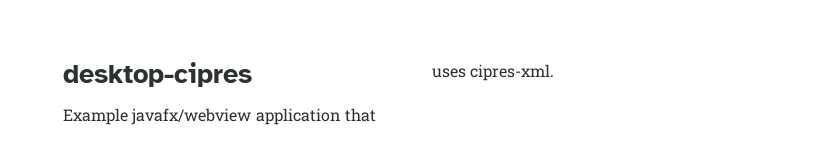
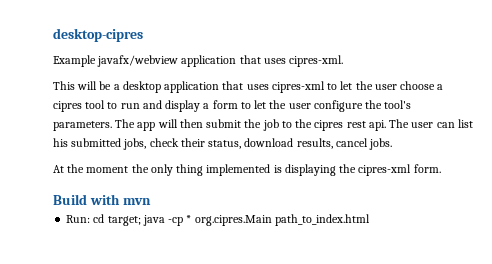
+ This will be a desktop application that uses cipres-xml to let the user choose a cipres tool to run and display a form to let the user configure the tool's parameters. The app will then submit the job to the cipres rest api. The user can list his submitted jobs, check their status, download results, cancel jobs.
+ At the moment the only thing implemented is displaying the cipres-xml form.
+ Build with mvn
+ Run: cd target; java -cp * org.cipres.Main path_to_index.html

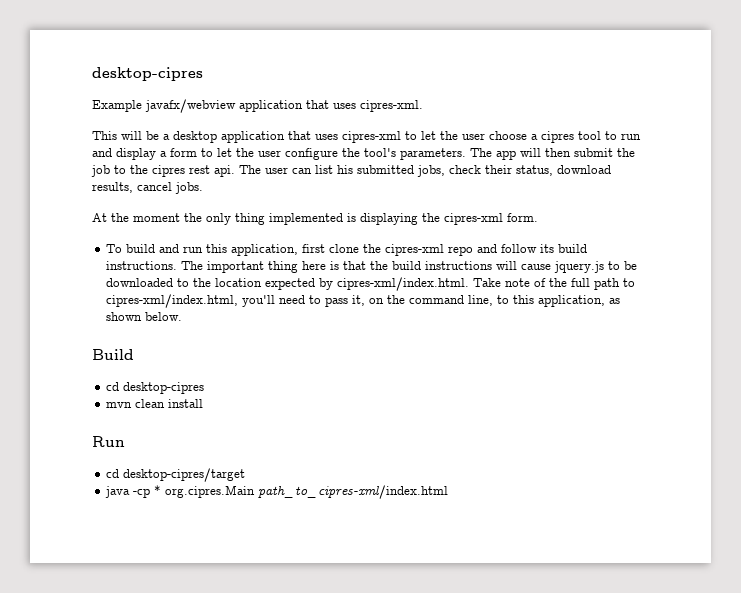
+ To build and run this application, first clone the cipres-xml repo and follow its build instructions. The important thing here is that the build instructions will cause jquery.js to be downloaded to the location expected by cipres-xml/index.html. Take note of the full path to cipres-xml/index.html, you'll need to pass it, on the command line, to this application, as shown below.
- Build with mvn
- Run: cd target; java -cp * org.cipres.Main path_to_index.html
+ Build
+ cd desktop-cipres
+ mvn clean install
+ Run
+ cd desktop-cipres/target
+ java -cp * org.cipres.Main path_to_cipres-xml/index.html

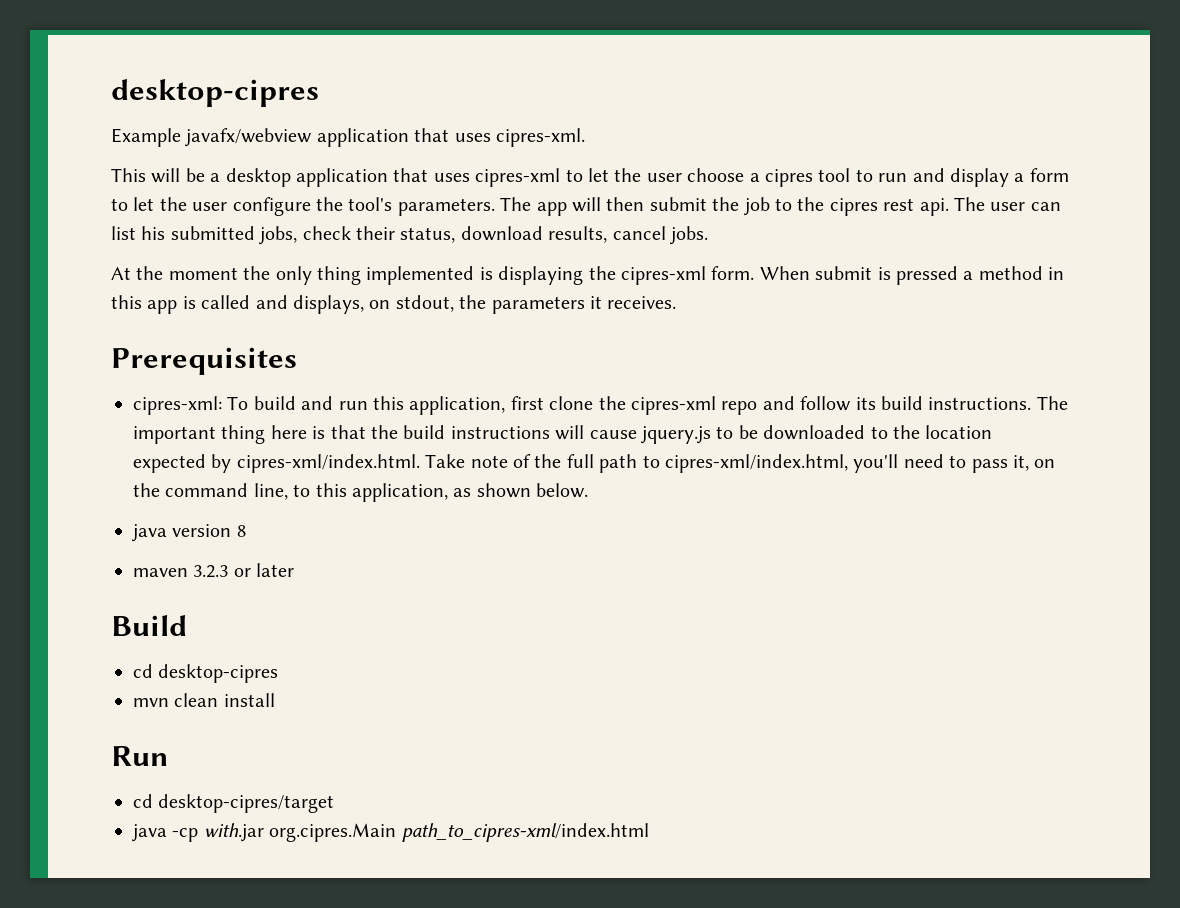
- At the moment the only thing implemented is displaying the cipres-xml form.
- To build and run this application, first clone the cipres-xml repo and follow its build instructions.
+ At the moment the only thing implemented is displaying the cipres-xml form. When submit is pressed a method in this app is called and displays, on stdout, the parameters it receives.
+ Prerequisites
+ cipres-xml: To build and run this application, first clone the cipres-xml repo and follow its build instructions.
+ java version 8
+ maven 3.2.3 or later
- java -cp * org.cipres.Main path_to_cipres-xml/index.html
+ java -cp with.jar org.cipres.Main path_to_cipres-xml/index.html

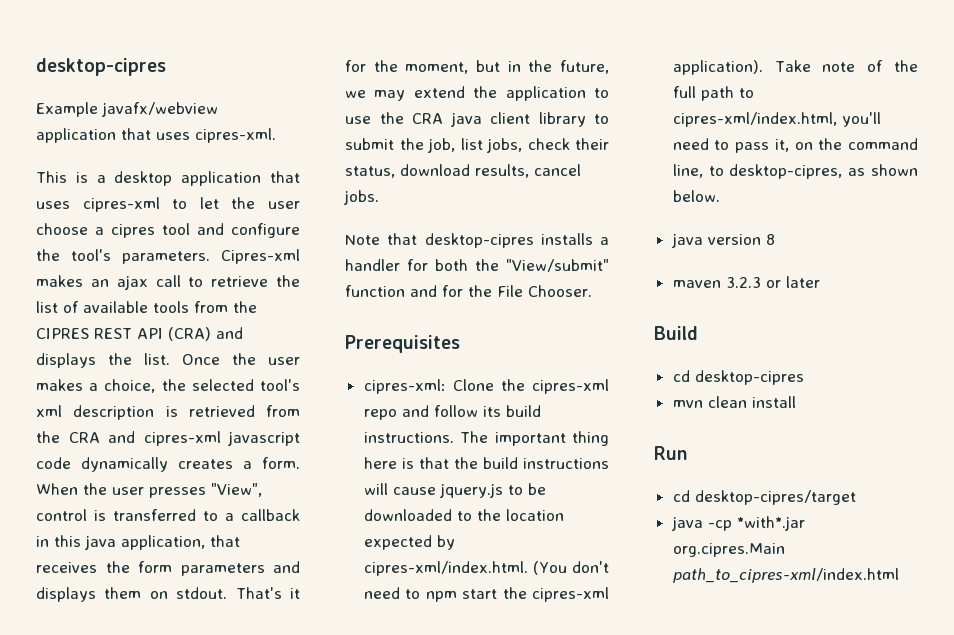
- This will be a desktop application that uses cipres-xml to let the user choose a cipres tool to run and display a form to let the user configure the tool's parameters. The app will then submit the job to the cipres rest api. The user can list his submitted jobs, check their status, download results, cancel jobs.
+ This is a desktop application that uses cipres-xml to let the user choose a cipres tool and configure the tool's parameters. Cipres-xml makes an ajax call to retrieve the list of available tools from the CIPRES REST API (CRA) and displays the list. Once the user makes a choice, the selected tool's xml description is retrieved from the CRA and cipres-xml javascript code dynamically creates a form. When the user presses "View", control is transferred to a callback in this java application, that receives the form parameters and displays them on stdout. That's it for the moment, but in the future, we may extend the application to use the CRA java client library to submit the job, list jobs, check their status, download results, cancel jobs.
- At the moment the only thing implemented is displaying the cipres-xml form. When submit is pressed a method in this app is called and displays, on stdout, the parameters it receives.
+ Note that desktop-cipres installs a handler for both the "View/submit" function and for the File Chooser.
  Prerequisites
- cipres-xml: To build and run this application, first clone the cipres-xml repo and follow its build instructions.
+ cipres-xml: Clone the cipres-xml repo and follow its build instructions.
- The important thing here is that the build instructions will cause jquery.js to be downloaded to the location expected by cipres-xml/index.html. Take note of the full path to cipres-xml/index.html, you'll need to pass it, on the command line, to this application, as shown below.
+ The important thing here is that the build instructions will cause jquery.js to be downloaded to the location expected by cipres-xml/index.html. (You don't need to npm start the cipres-xml application). Take note of the full path to cipres-xml/index.html, you'll need to pass it, on the command line, to desktop-cipres, as shown below.
- java -cp with.jar org.cipres.Main path_to_cipres-xml/index.html
+ java -cp *with*.jar org.cipres.Main path_to_cipres-xml/index.html

